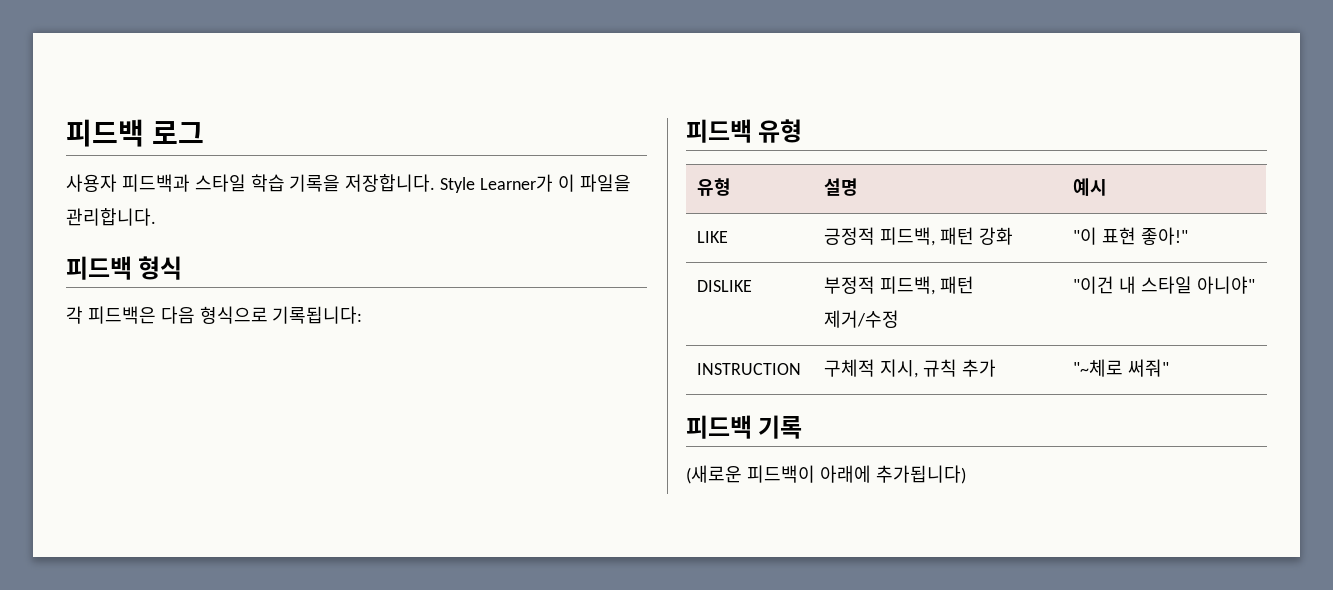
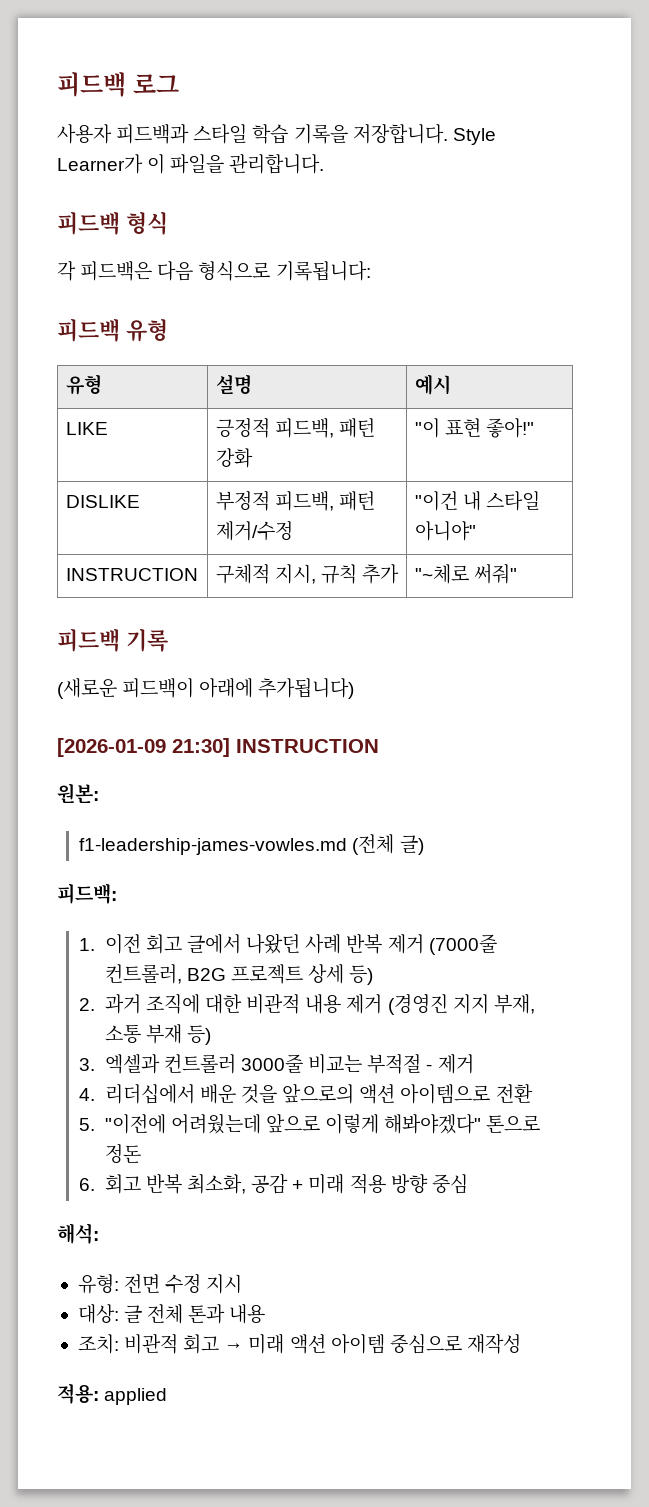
+ [2026-01-09 21:30] INSTRUCTION
+ 원본:
+ f1-leadership-james-vowles.md (전체 글)
+ 피드백:
+ 1. 이전 회고 글에서 나왔던 사례 반복 제거 (7000줄 컨트롤러, B2G 프로젝트 상세 등)
+ 2. 과거 조직에 대한 비관적 내용 제거 (경영진 지지 부재, 소통 부재 등)
+ 3. 엑셀과 컨트롤러 3000줄 비교는 부적절 - 제거
+ 4. 리더십에서 배운 것을 앞으로의 액션 아이템으로 전환
+ 5. "이전에 어려웠는데 앞으로 이렇게 해봐야겠다" 톤으로 정돈
+ 6. 회고 반복 최소화, 공감 + 미래 적용 방향 중심
+ 해석:
+ 유형: 전면 수정 지시
+ 대상: 글 전체 톤과 내용
+ 조치: 비관적 회고 → 미래 액션 아이템 중심으로 재작성
+ 적용: applied

